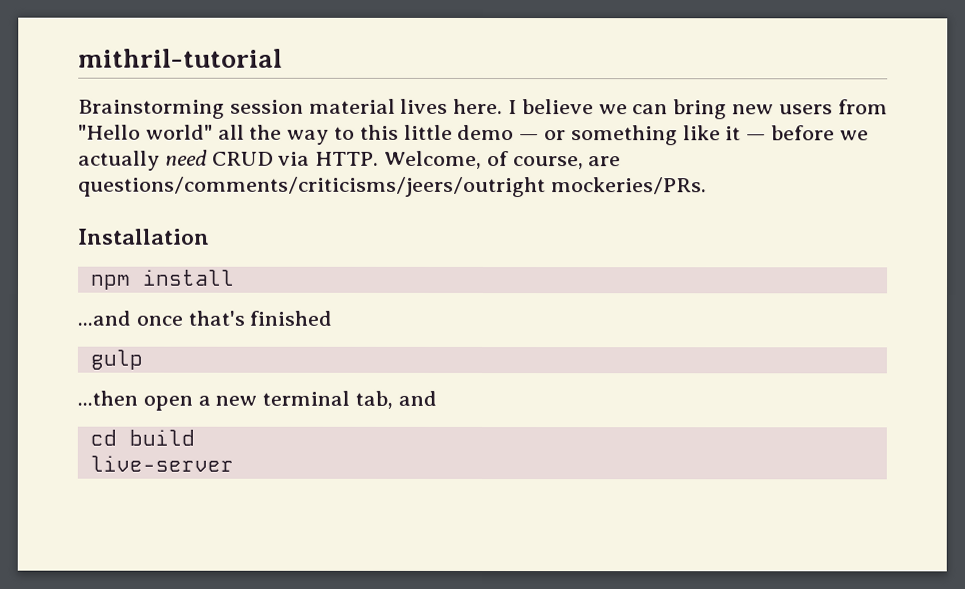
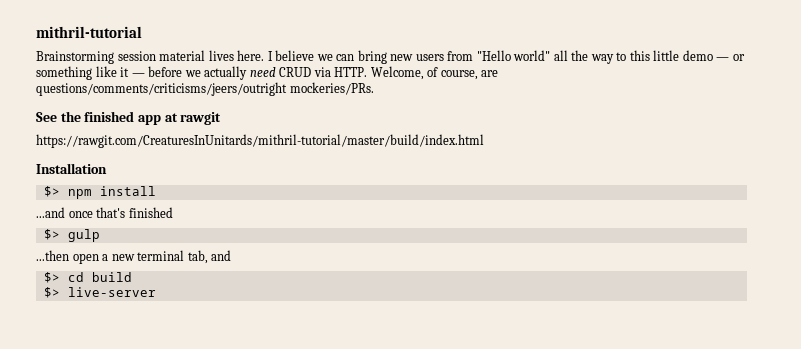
+ See the finished app at rawgit
+ https://rawgit.com/CreaturesInUnitards/mithril-tutorial/master/build/index.html
- npm install
+ $> npm install
- gulp
+ $> gulp
- cd build
+ $> cd build
- live-server
+ $> live-server

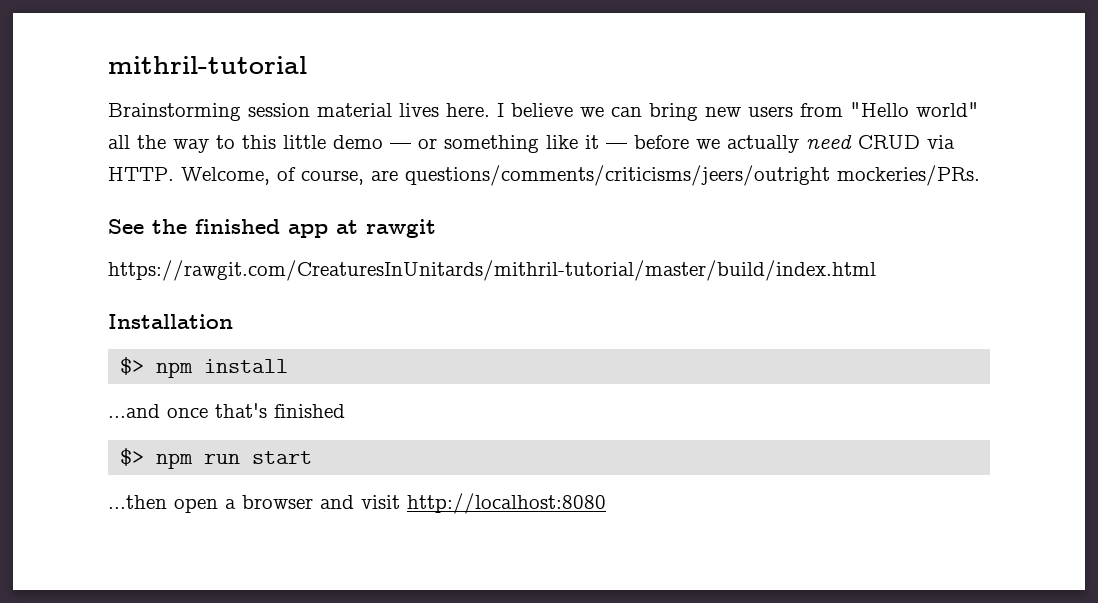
- $> gulp
+ $> npm run start
- ...then open a new terminal tab, and
- $> cd build
- $> live-server
+ ...then open a browser and visit http://localhost:8080

